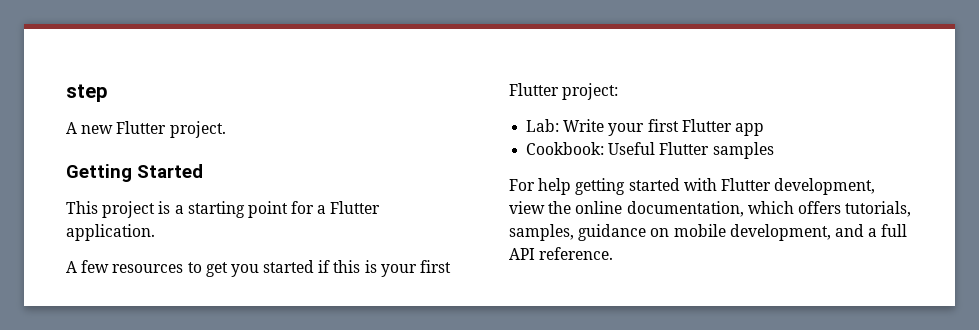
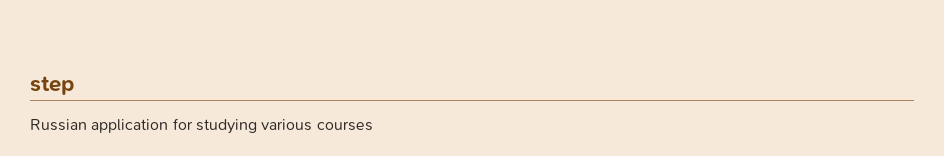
- A new Flutter project.
- Getting Started
- This project is a starting point for a Flutter application.
- A few resources to get you started if this is your first Flutter project:
- Lab: Write your first Flutter app
- Cookbook: Useful Flutter samples
- For help getting started with Flutter development, view the online documentation, which offers tutorials, samples, guidance on mobile development, and a full API reference.
+ Russian application for studying various courses

